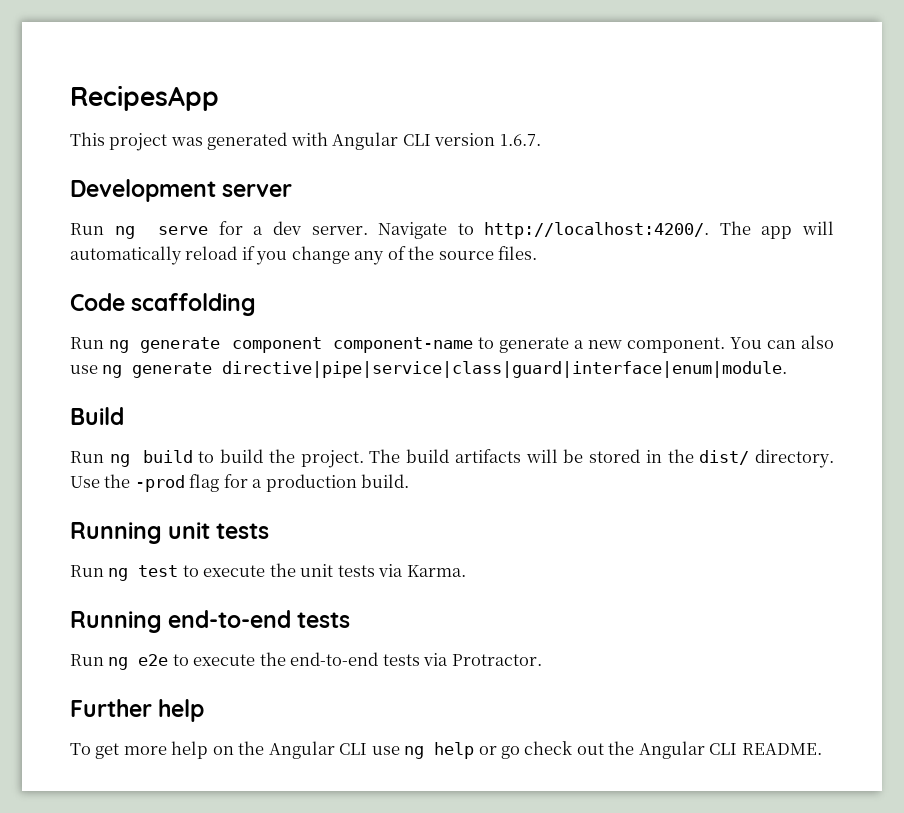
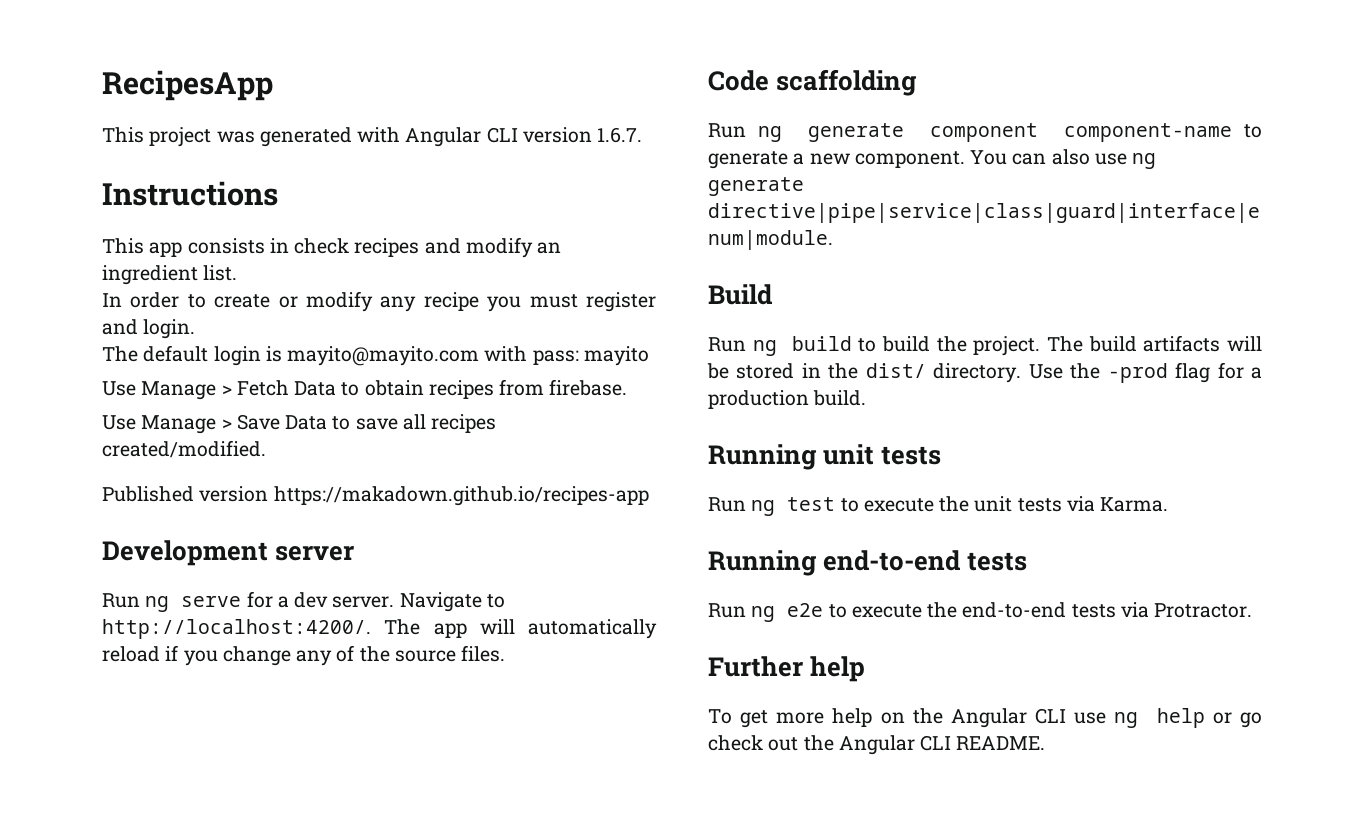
+ Instructions
+ This app consists in check recipes and modify an ingredient list.
+ In order to create or modify any recipe you must register and login.
+ The default login is mayito@mayito.com with pass: mayito
+ Use Manage > Fetch Data to obtain recipes from firebase.
+ Use Manage > Save Data to save all recipes created/modified.
+ Published version https://makadown.github.io/recipes-app

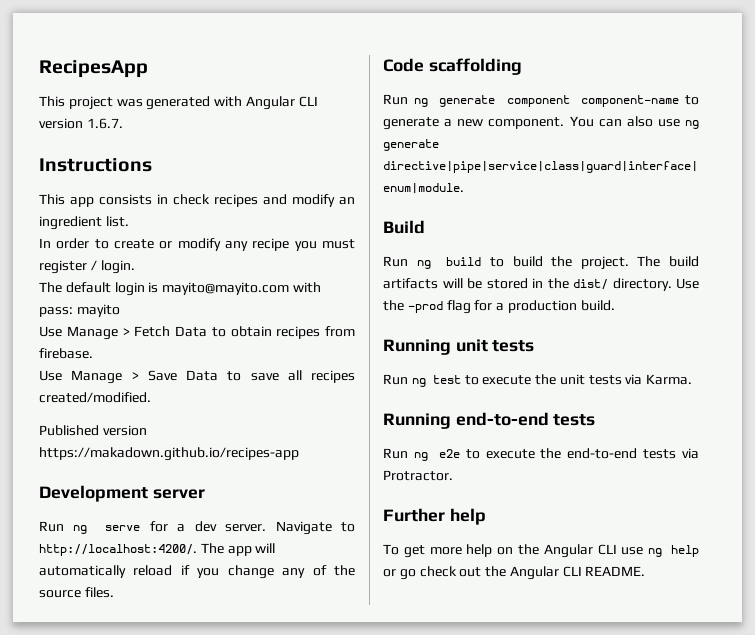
- In order to create or modify any recipe you must register and login.
+ In order to create or modify any recipe you must register / login.

